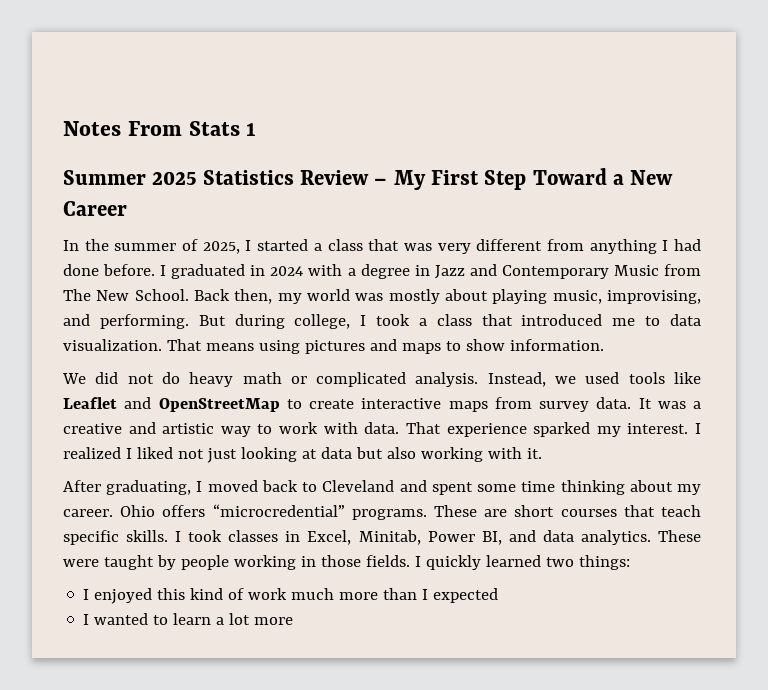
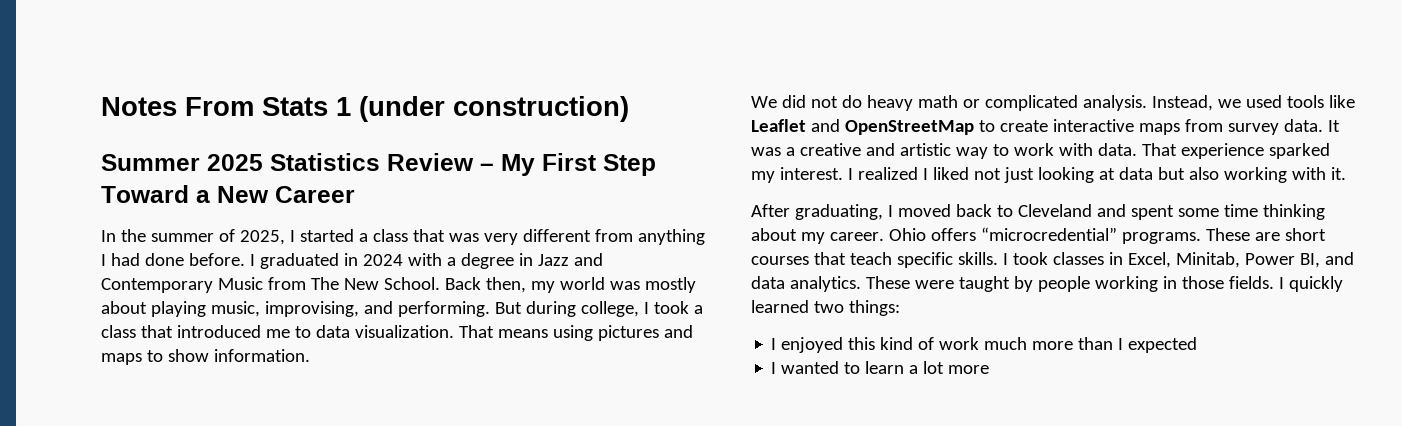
- Notes From Stats 1
+ Notes From Stats 1 (under construction)

